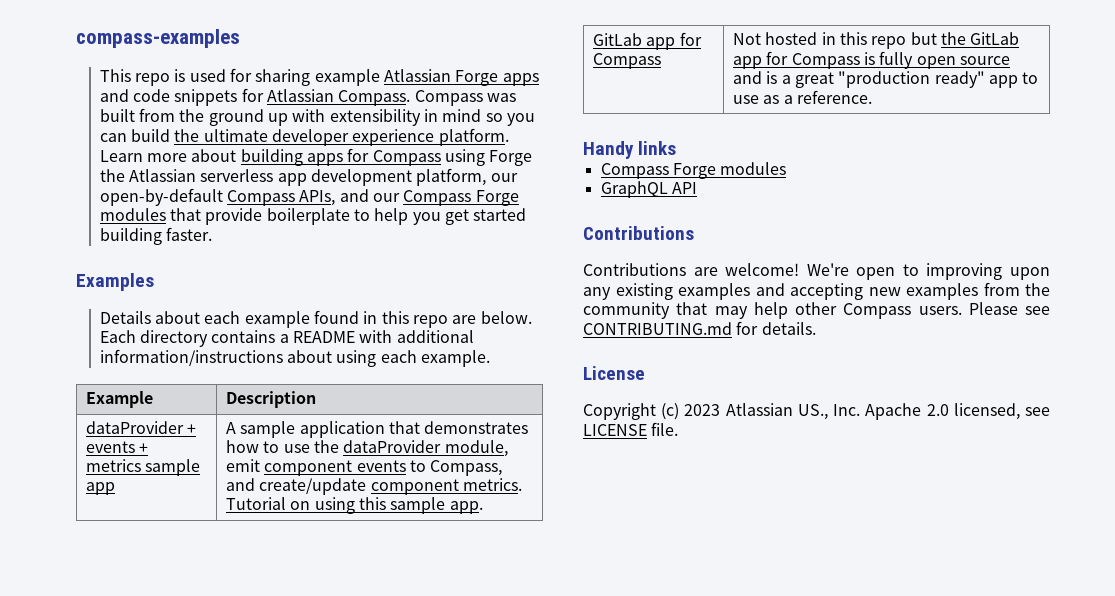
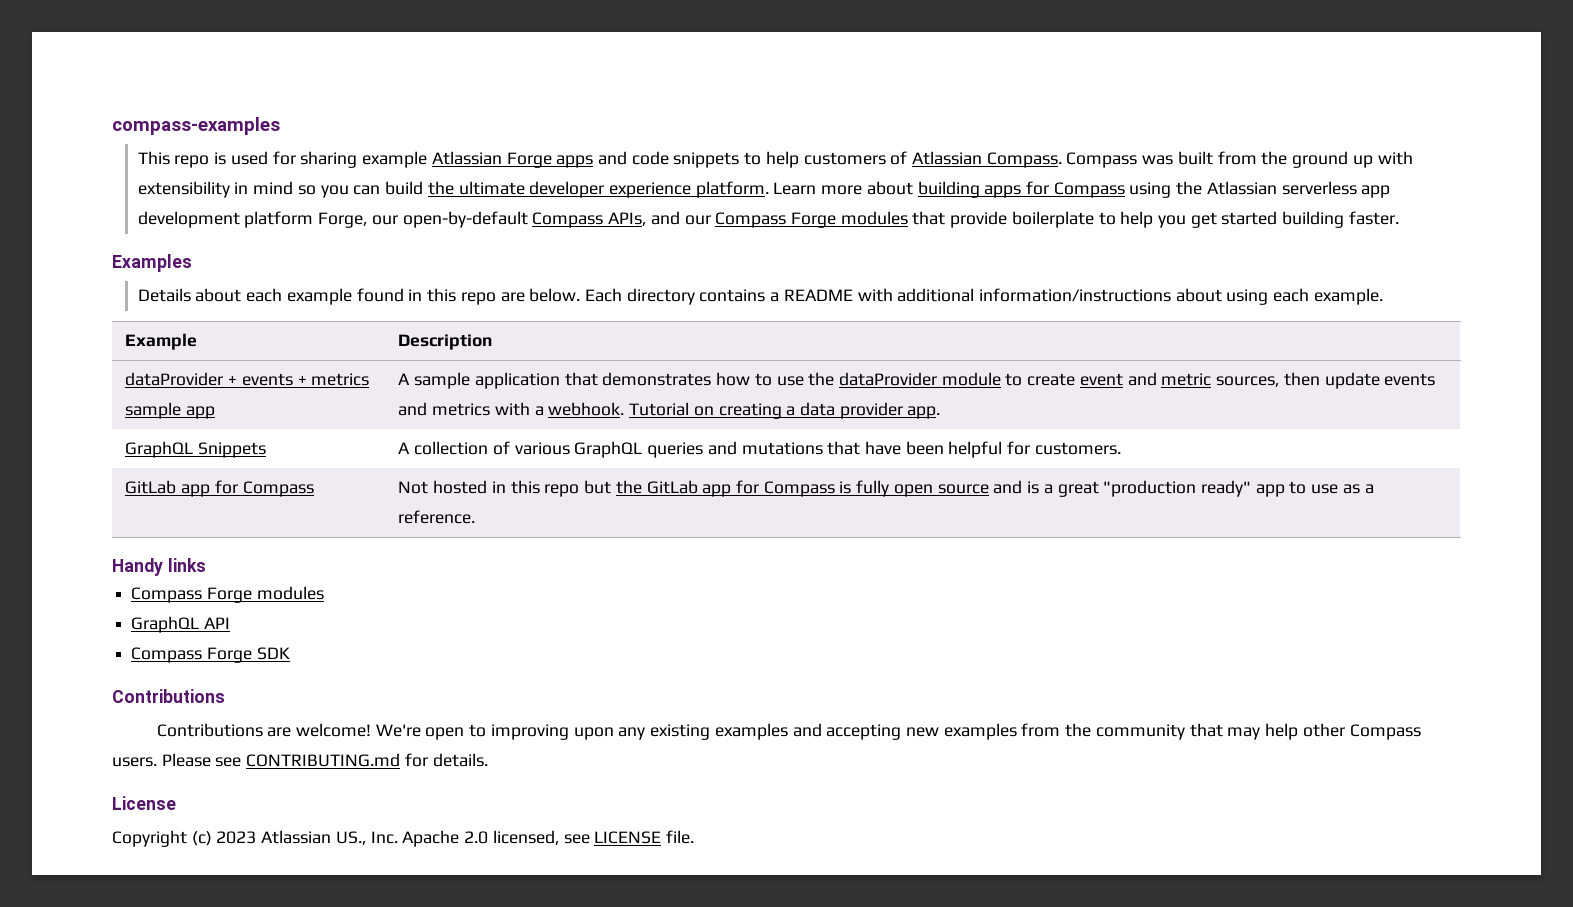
- This repo is used for sharing example Atlassian Forge apps and code snippets for Atlassian Compass.
+ This repo is used for sharing example Atlassian Forge apps and code snippets to help customers of Atlassian Compass.
- Learn more about building apps for Compass using Forge the Atlassian serverless app development platform, our open-by-default Compass APIs, and our Compass Forge modules that provide boilerplate to help you get started building faster.
+ Learn more about building apps for Compass using the Atlassian serverless app development platform Forge, our open-by-default Compass APIs, and our Compass Forge modules that provide boilerplate to help you get started building faster.
- dataProvider + events + metrics sample app | A sample application that demonstrates how to use the dataProvider module, emit component events to Compass, and create/update component metrics. Tutorial on using this sample app.
+ dataProvider + events + metrics sample app | A sample application that demonstrates how to use the dataProvider module to create event and metric sources, then update events and metrics with a webhook. Tutorial on creating a data provider app.
+ GraphQL Snippets | A collection of various GraphQL queries and mutations that have been helpful for customers.
+ Compass Forge SDK

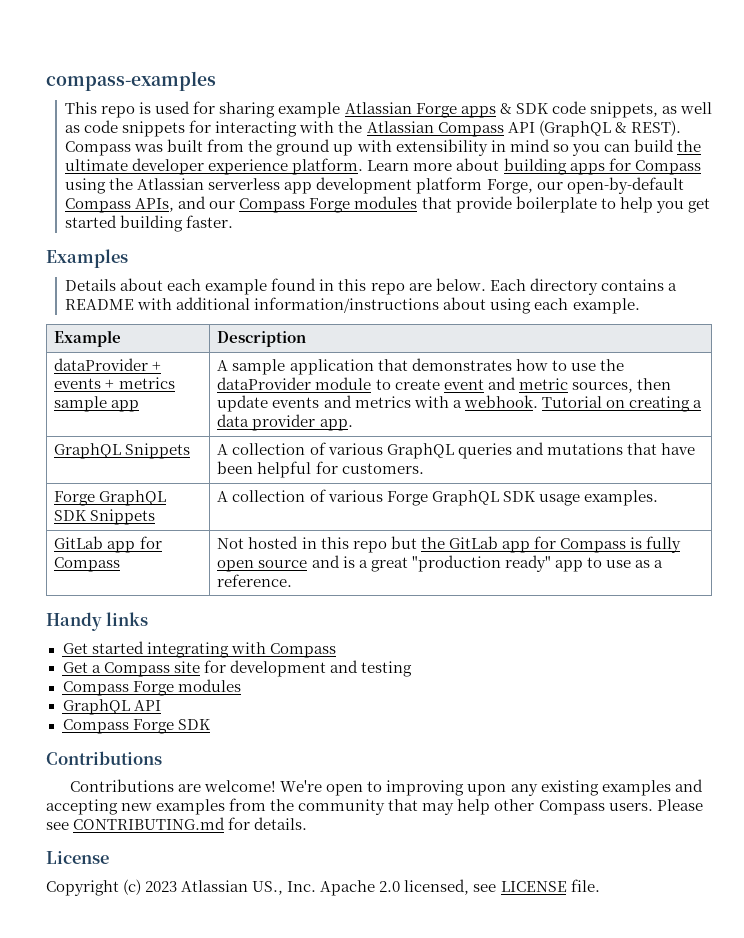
- This repo is used for sharing example Atlassian Forge apps and code snippets to help customers of Atlassian Compass.
+ This repo is used for sharing example Atlassian Forge apps & SDK code snippets, as well as code snippets for interacting with the Atlassian Compass API (GraphQL & REST).
+ Forge GraphQL SDK Snippets | A collection of various Forge GraphQL SDK usage examples.
+ Get started integrating with Compass
+ Get a Compass site for development and testing

